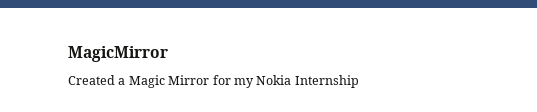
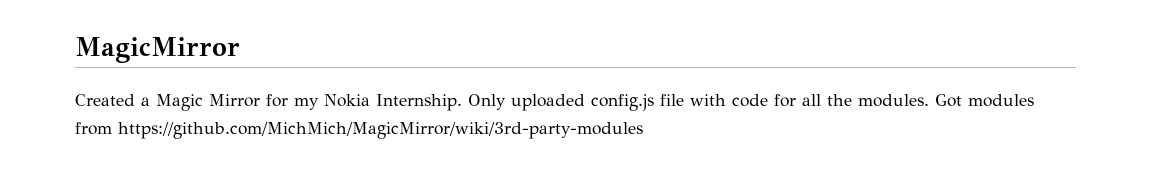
- Created a Magic Mirror for my Nokia Internship
+ Created a Magic Mirror for my Nokia Internship. Only uploaded config.js file with code for all the modules. Got modules from https://github.com/MichMich/MagicMirror/wiki/3rd-party-modules

